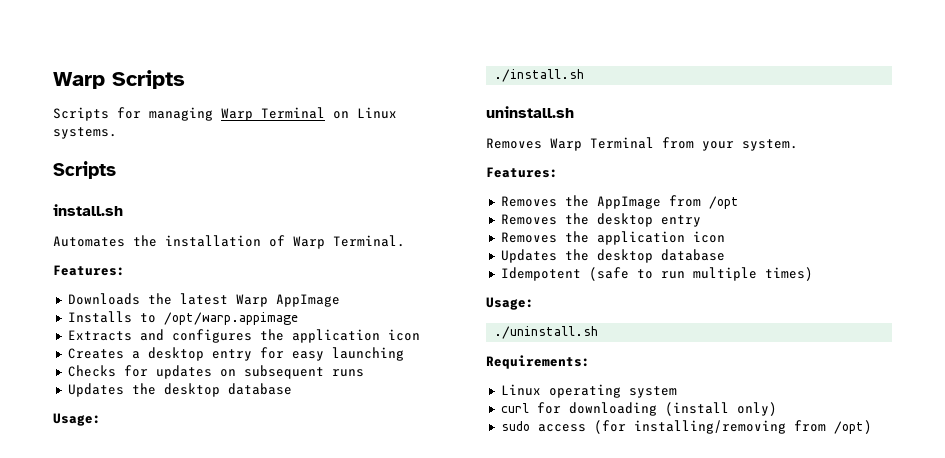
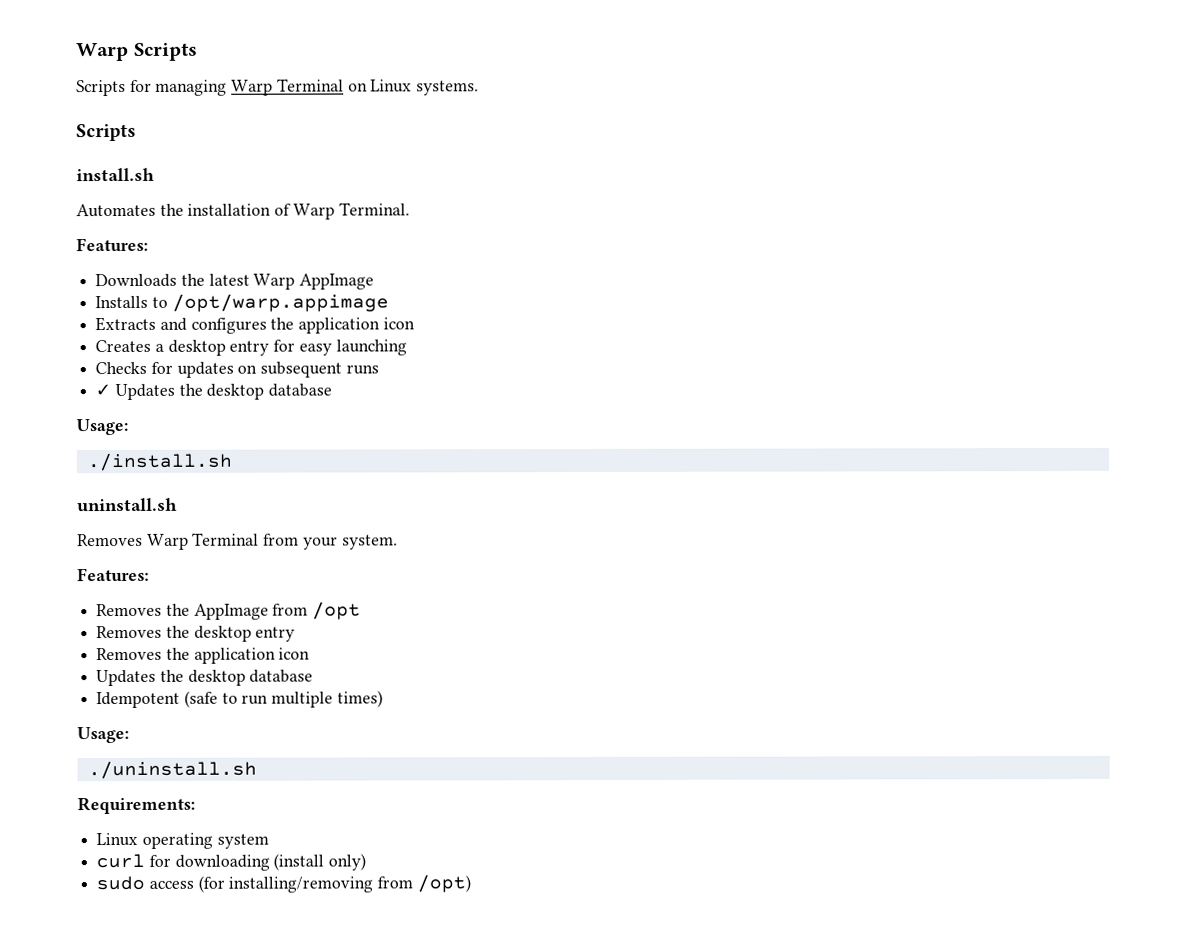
  Checks for updates on subsequent runs
- Updates the desktop database
+ ✓ Updates the desktop database

